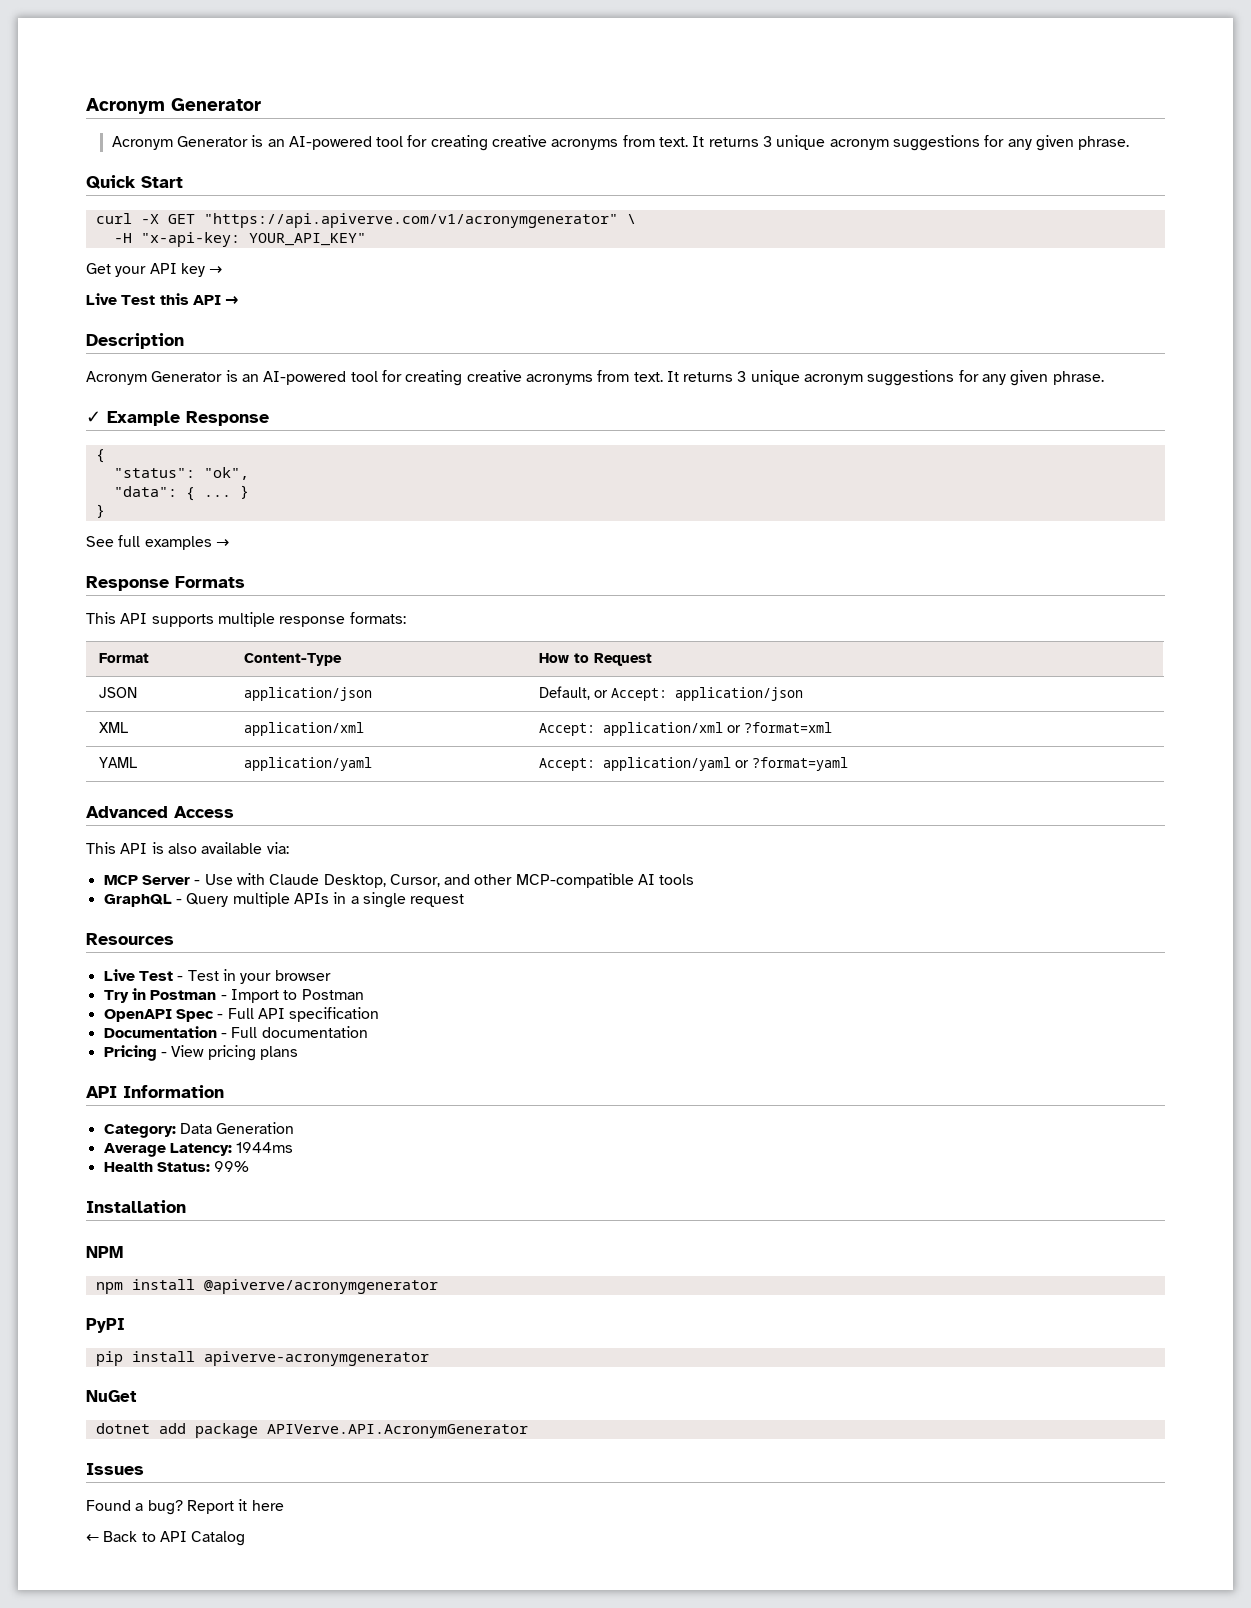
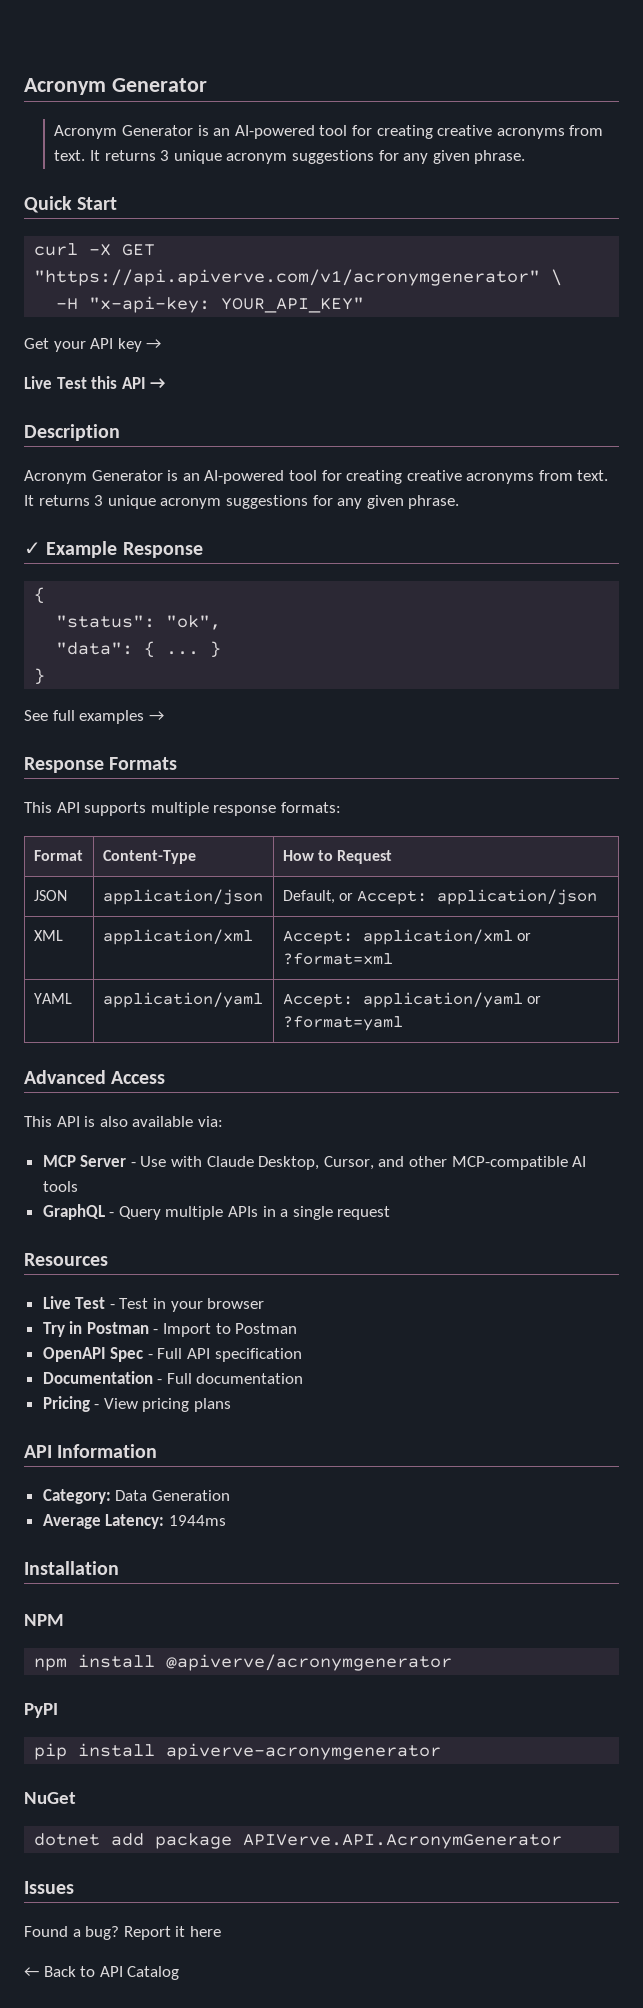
- Health Status: 99%

